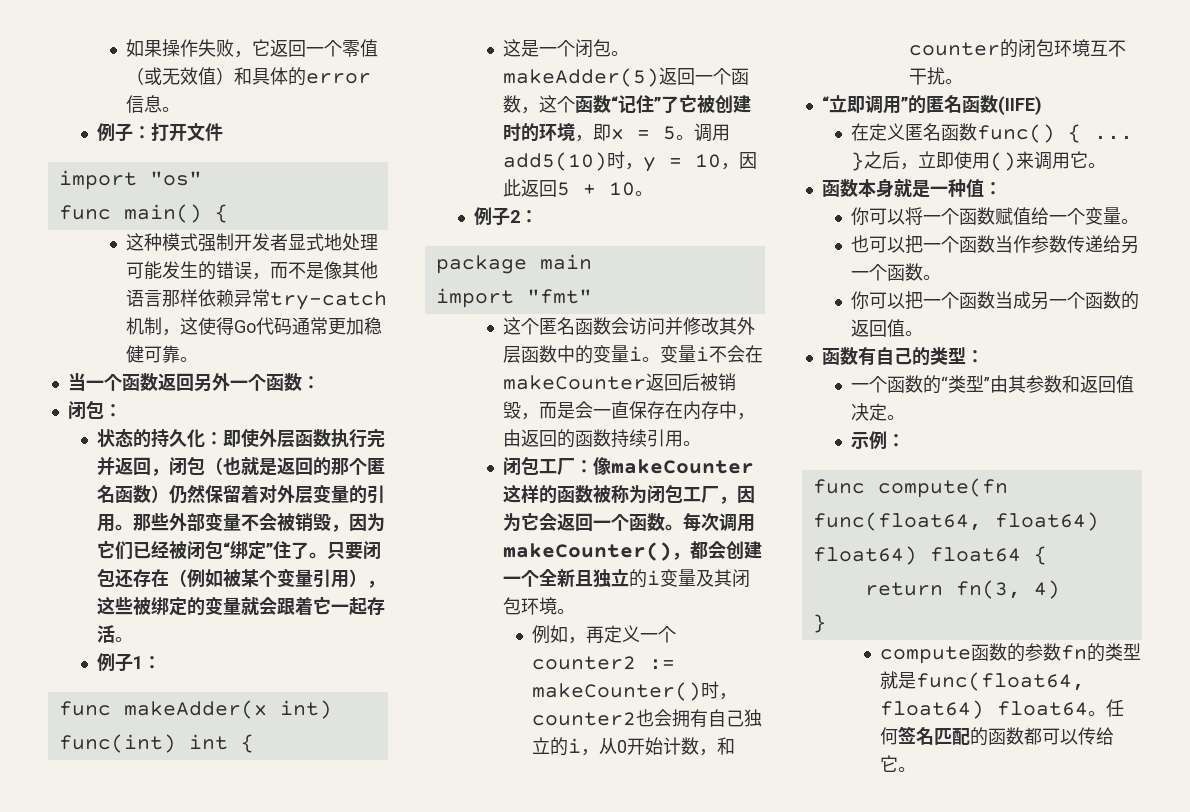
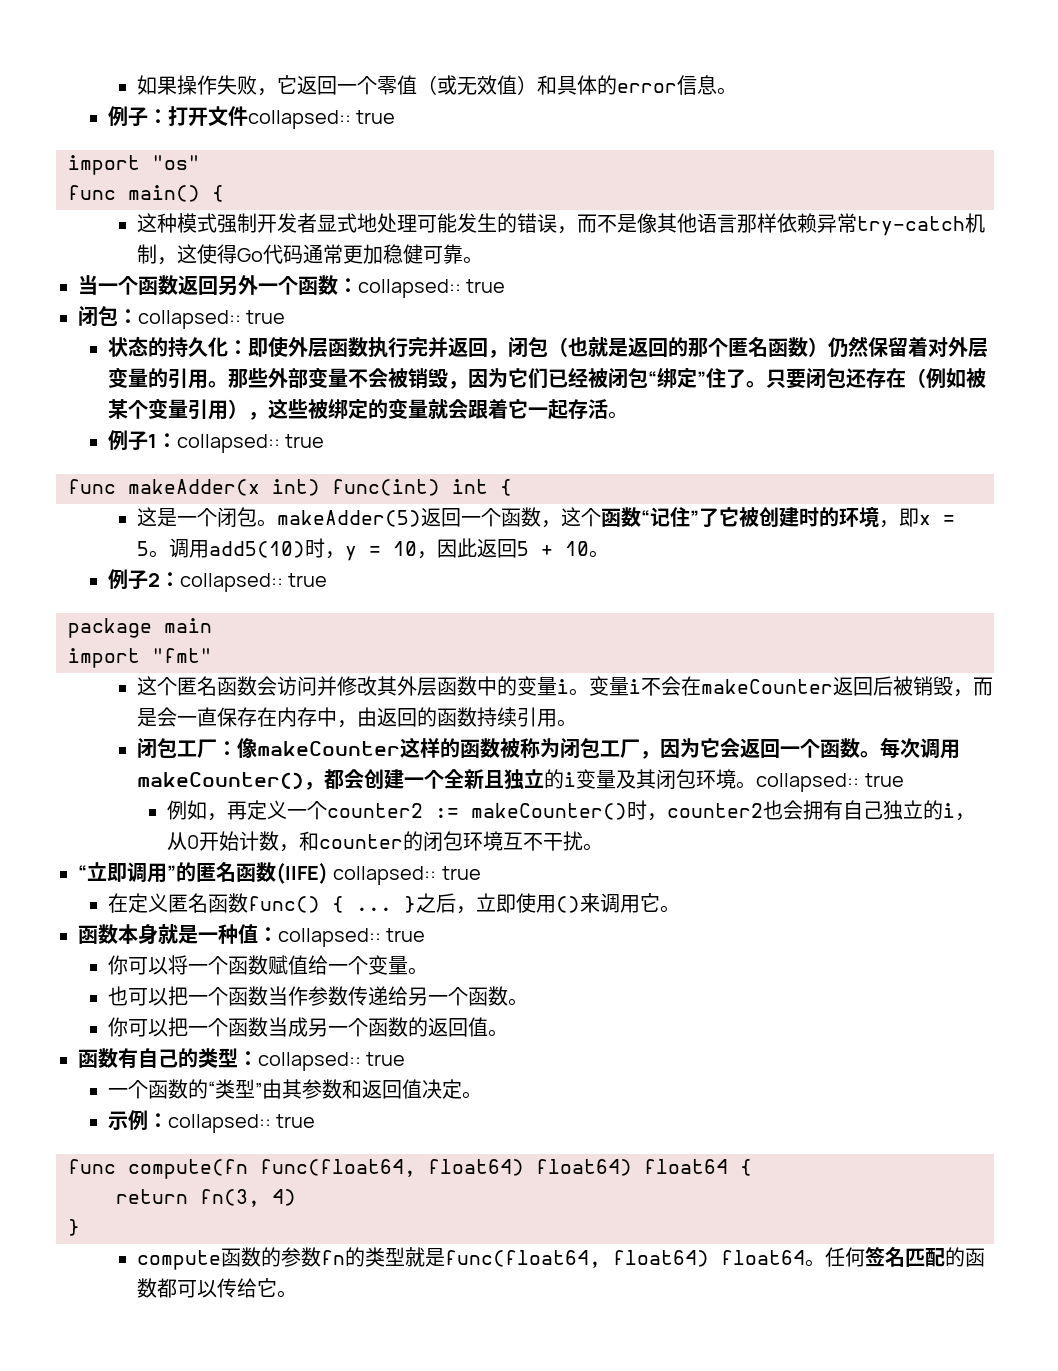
- 例子：打开文件
+ 例子：打开文件collapsed:: true
- 当一个函数返回另外一个函数：
+ 当一个函数返回另外一个函数：collapsed:: true
- 闭包：
+ 闭包：collapsed:: true
- 例子1：
+ 例子1：collapsed:: true
- 例子2：
+ 例子2：collapsed:: true
- 每次调用makeCounter()，都会创建一个全新且独立的i变量及其闭包环境。
+ 每次调用makeCounter()，都会创建一个全新且独立的i变量及其闭包环境。collapsed:: true
- “立即调用”的匿名函数(IIFE)
+ “立即调用”的匿名函数(IIFE) collapsed:: true
- 函数本身就是一种值：
+ 函数本身就是一种值：collapsed:: true
- 函数有自己的类型：
+ 函数有自己的类型：collapsed:: true
- 示例：
+ 示例：collapsed:: true

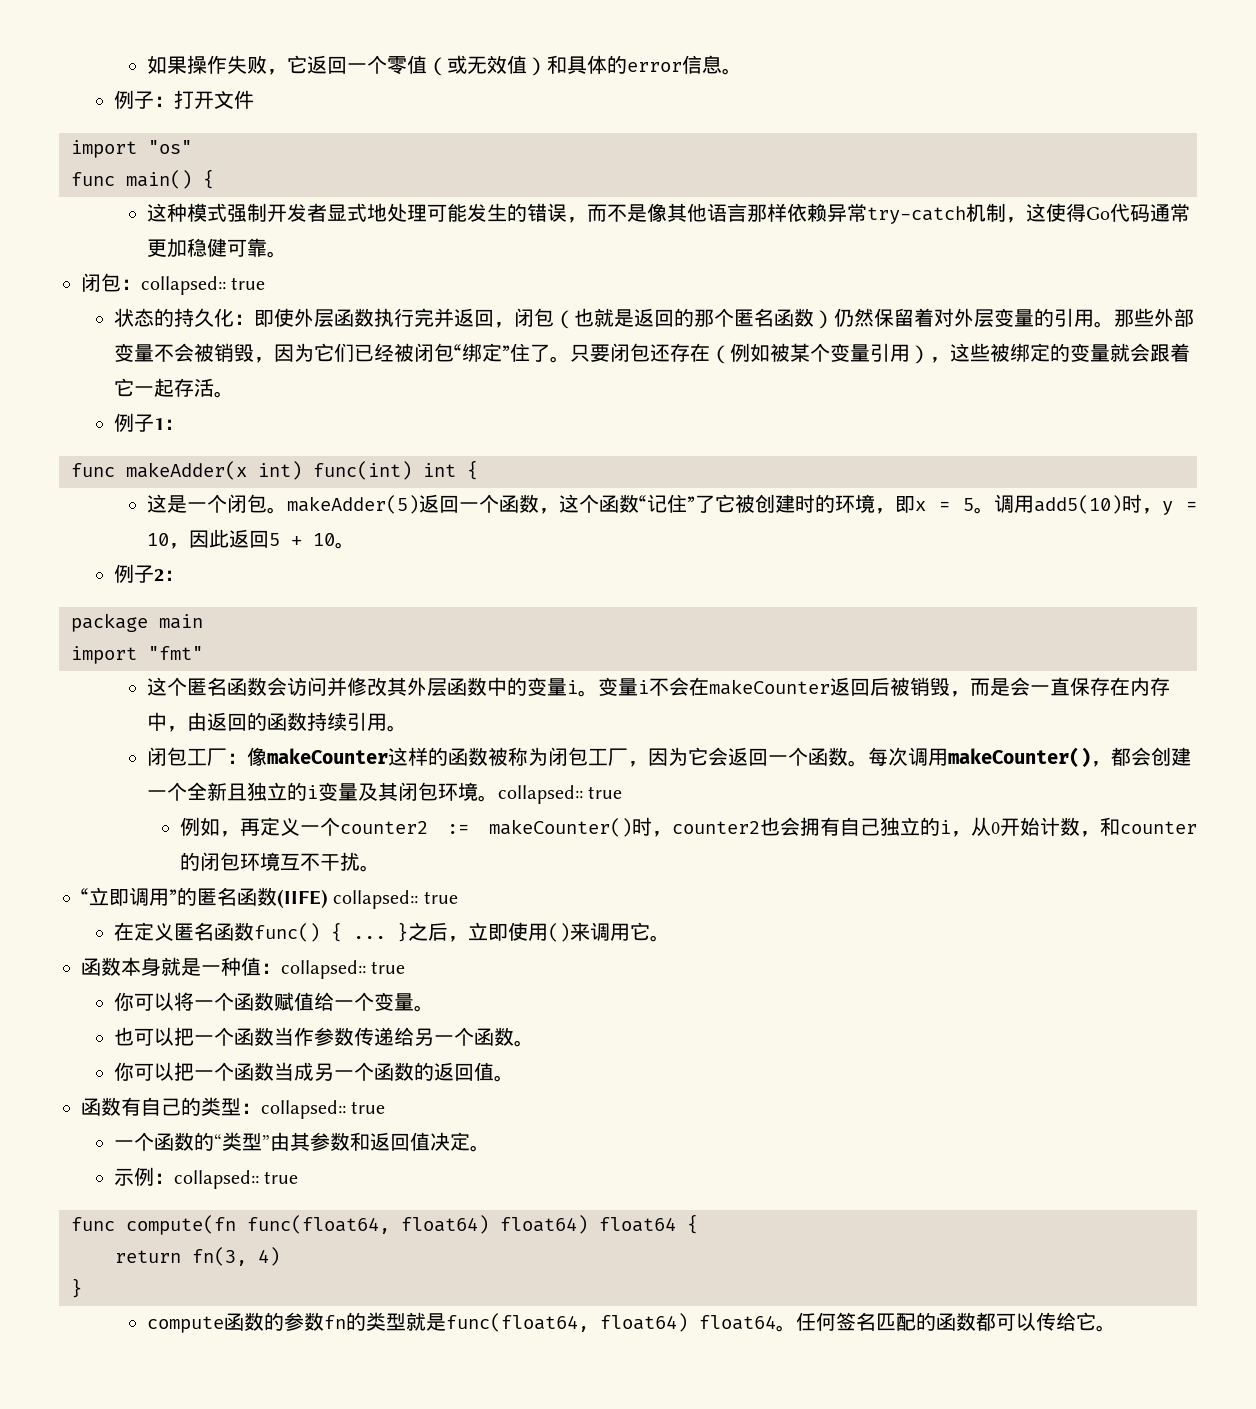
- 例子：打开文件collapsed:: true
+ 例子：打开文件
- 当一个函数返回另外一个函数：collapsed:: true
- 例子1：collapsed:: true
+ 例子1：
- 例子2：collapsed:: true
+ 例子2：

